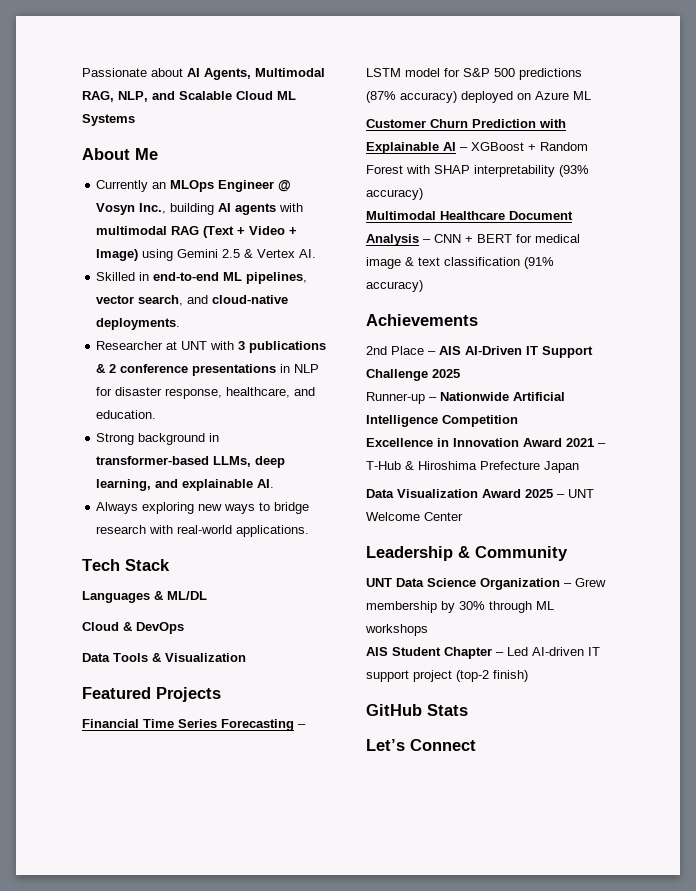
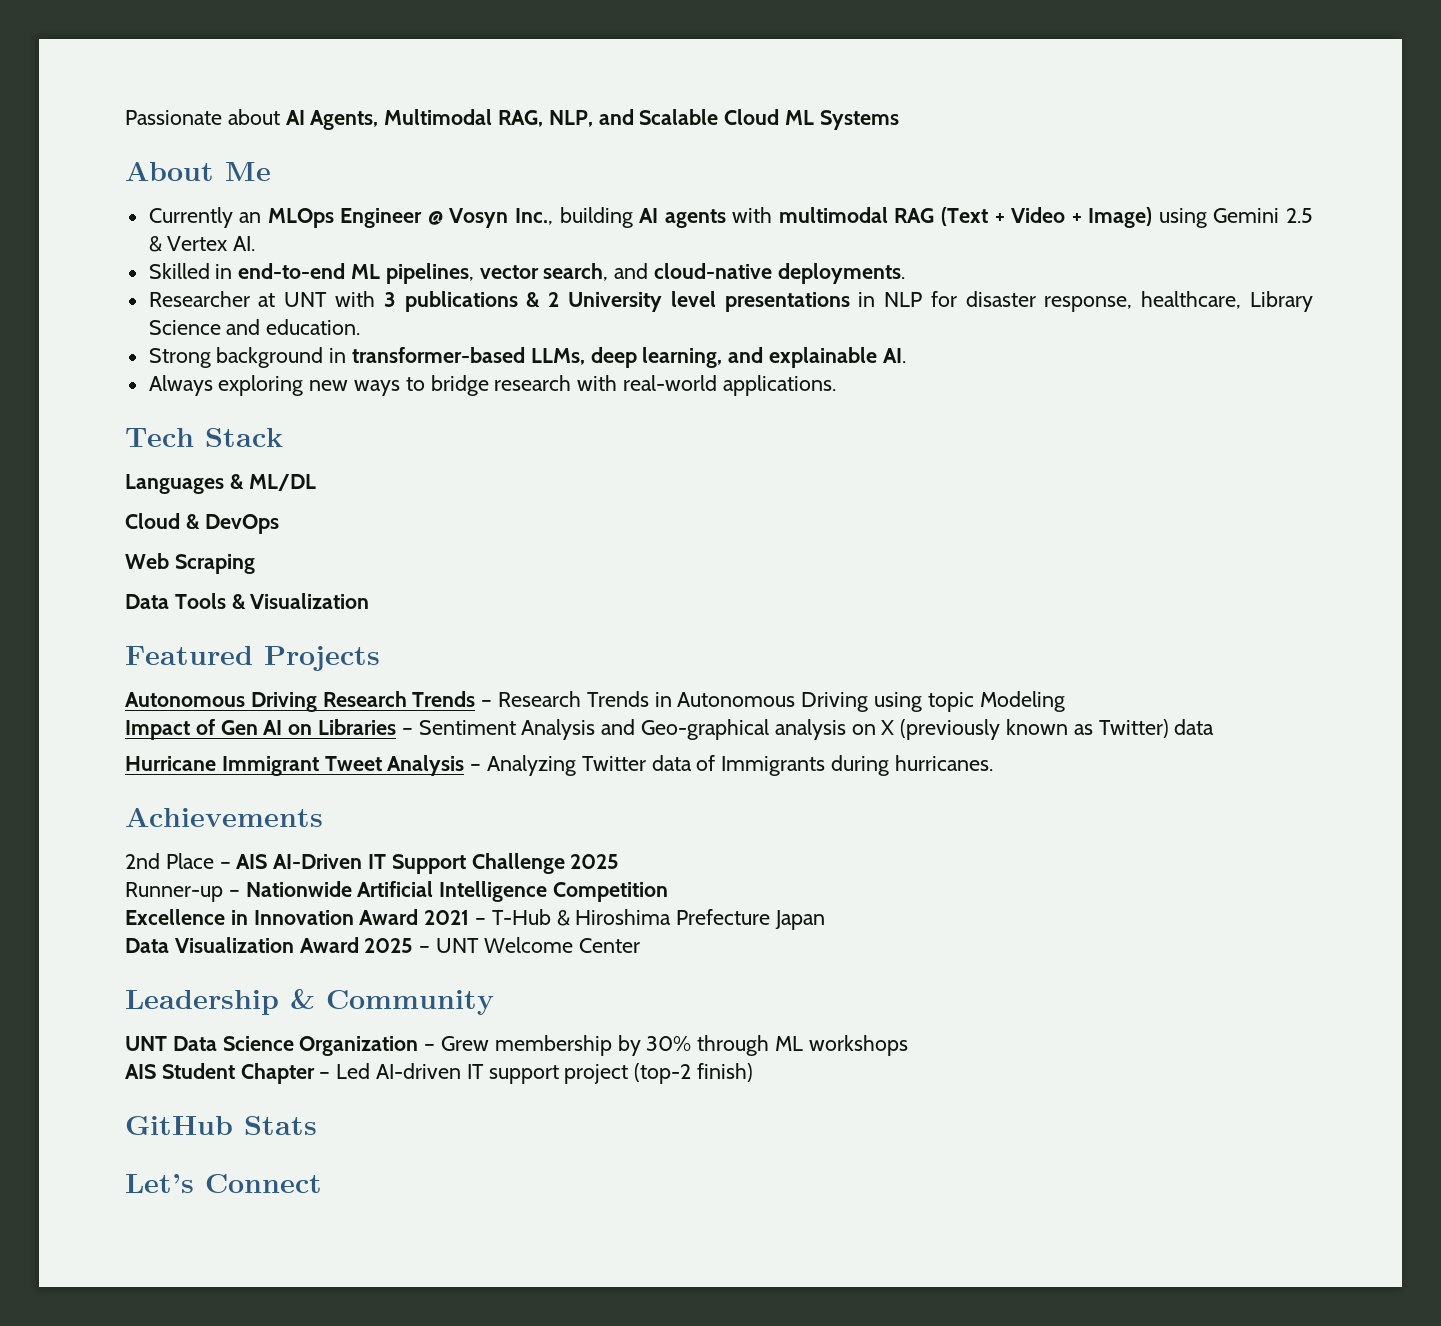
- Researcher at UNT with 3 publications & 2 conference presentations in NLP for disaster response, healthcare, and education.
+ Researcher at UNT with 3 publications & 2 University level presentations in NLP for disaster response, healthcare, Library Science and education.
+ Web Scraping
- Financial Time Series Forecasting – LSTM model for S&P 500 predictions (87% accuracy) deployed on Azure ML
- Customer Churn Prediction with Explainable AI – XGBoost + Random Forest with SHAP interpretability (93% accuracy)
- Multimodal Healthcare Document Analysis – CNN + BERT for medical image & text classification (91% accuracy)
+ Autonomous Driving Research Trends – Research Trends in Autonomous Driving using topic Modeling
+ Impact of Gen AI on Libraries – Sentiment Analysis and Geo-graphical analysis on X (previously known as Twitter) data
+ Hurricane Immigrant Tweet Analysis – Analyzing Twitter data of Immigrants during hurricanes.

